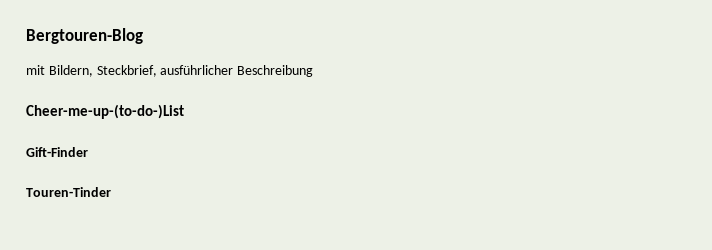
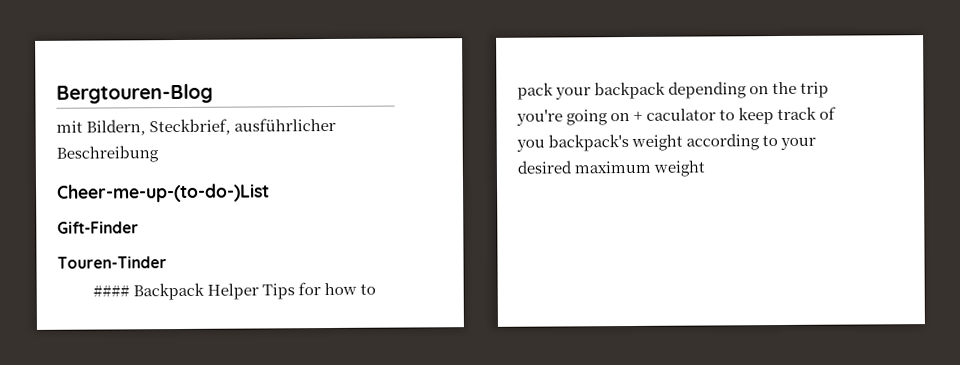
+ #### Backpack Helper Tips for how to pack your backpack depending on the trip you're going on + caculator to keep track of you backpack's weight according to your desired maximum weight

